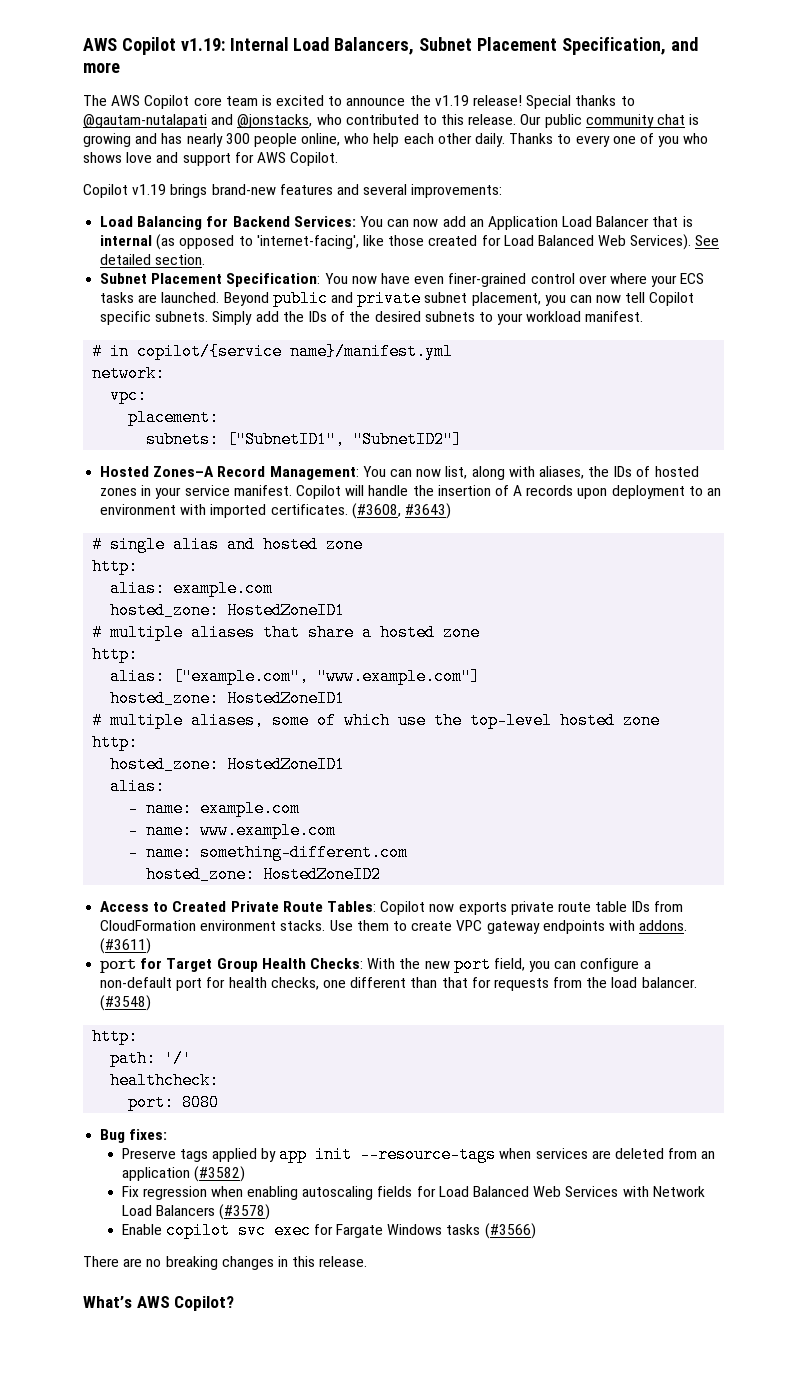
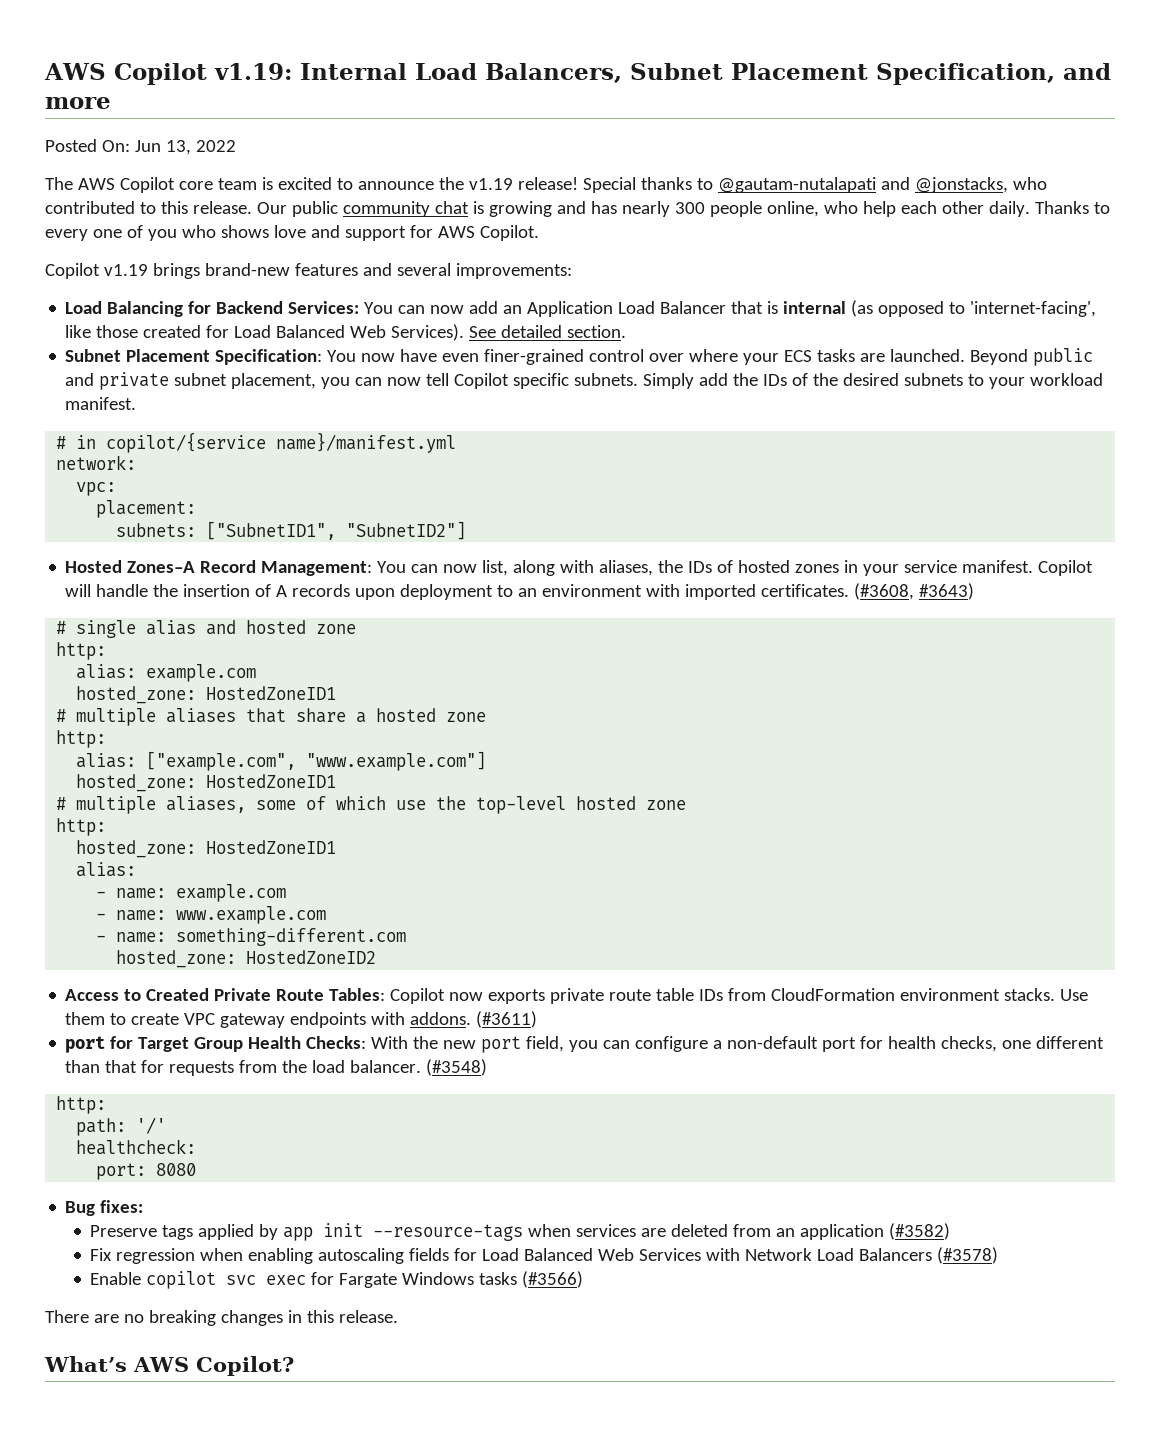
+ Posted On: Jun 13, 2022

